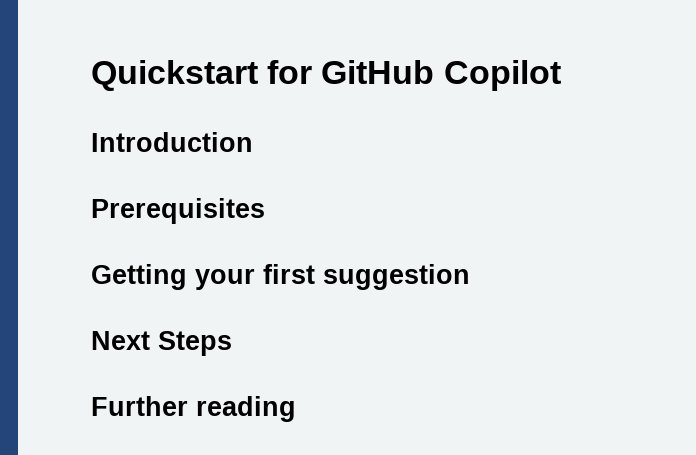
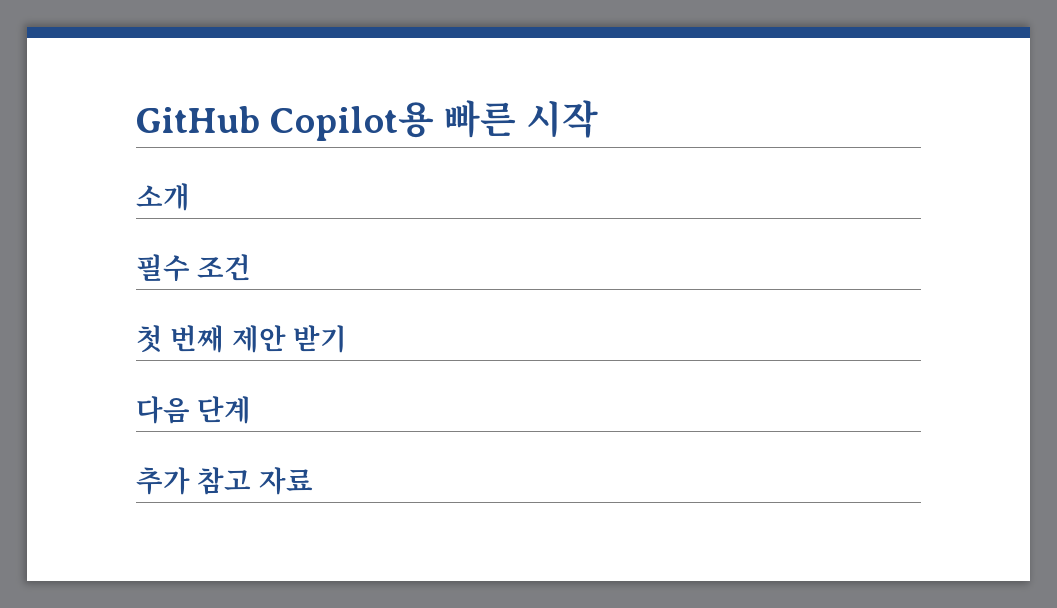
- Quickstart for GitHub Copilot
- Introduction
- Prerequisites
- Getting your first suggestion
- Next Steps
- Further reading
+ GitHub Copilot용 빠른 시작
+ 소개
+ 필수 조건
+ 첫 번째 제안 받기
+ 다음 단계
+ 추가 참고 자료

